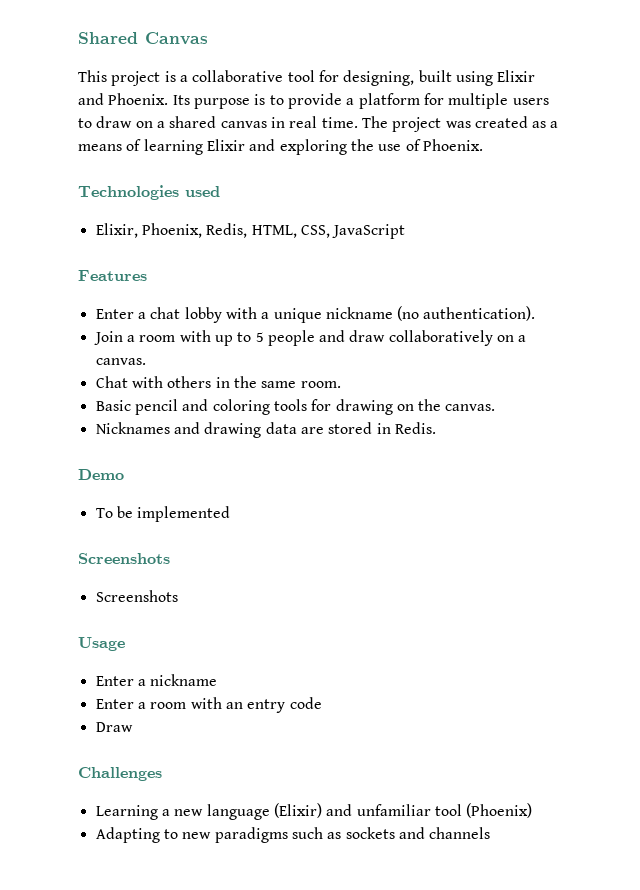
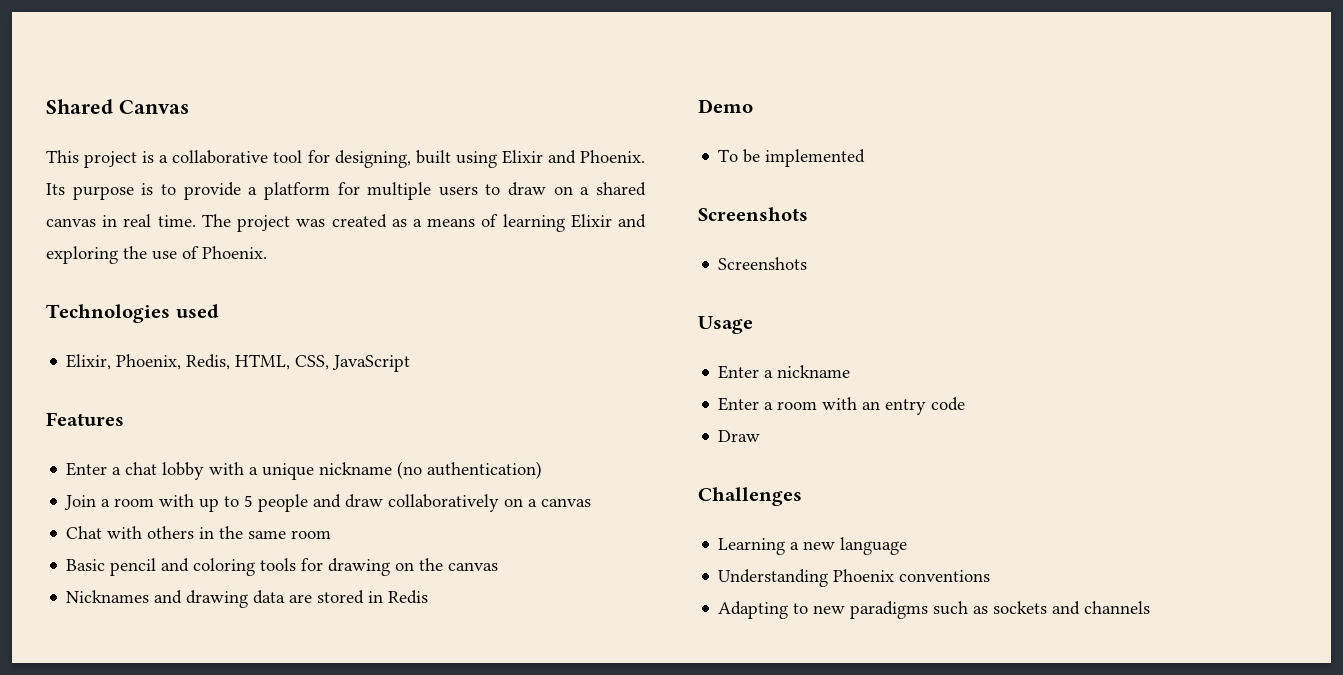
- Enter a chat lobby with a unique nickname (no authentication).
+ Enter a chat lobby with a unique nickname (no authentication)
- Join a room with up to 5 people and draw collaboratively on a canvas.
+ Join a room with up to 5 people and draw collaboratively on a canvas
- Chat with others in the same room.
+ Chat with others in the same room
- Basic pencil and coloring tools for drawing on the canvas.
+ Basic pencil and coloring tools for drawing on the canvas
- Nicknames and drawing data are stored in Redis.
+ Nicknames and drawing data are stored in Redis
- Learning a new language (Elixir) and unfamiliar tool (Phoenix)
+ Learning a new language
+ Understanding Phoenix conventions

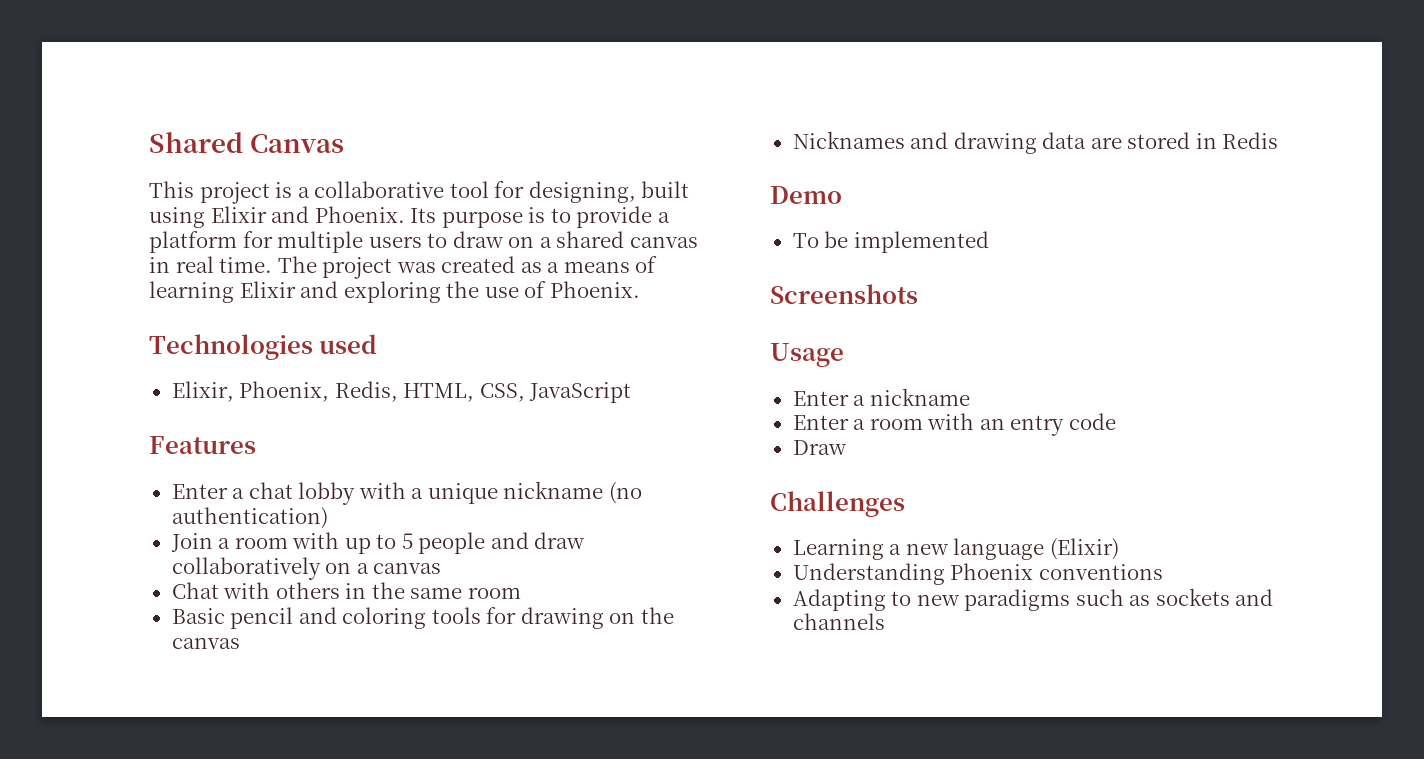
  To be implemented
- Screenshots
- Learning a new language
+ Learning a new language (Elixir)

